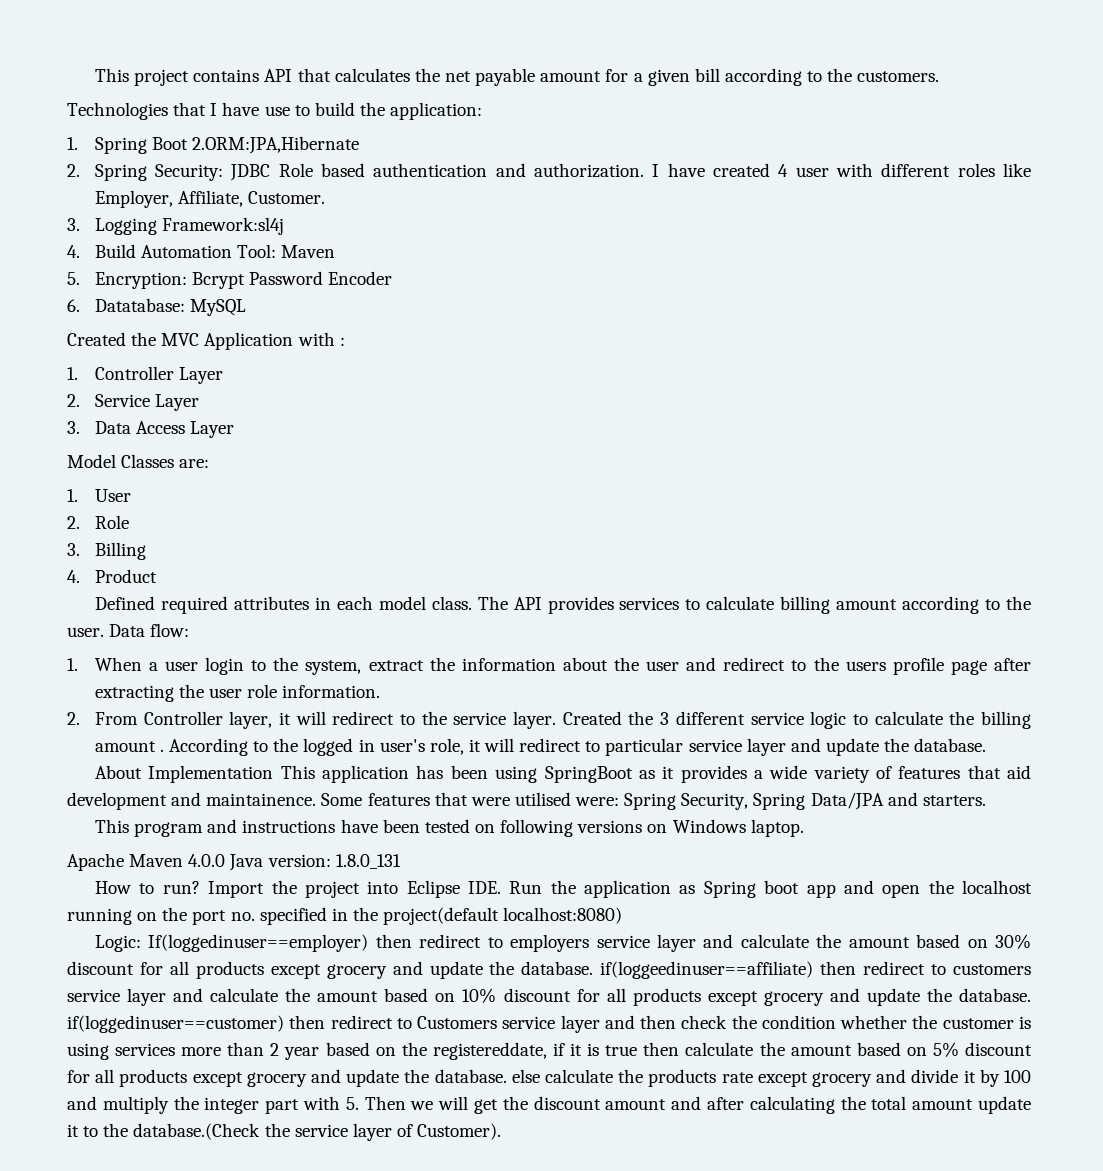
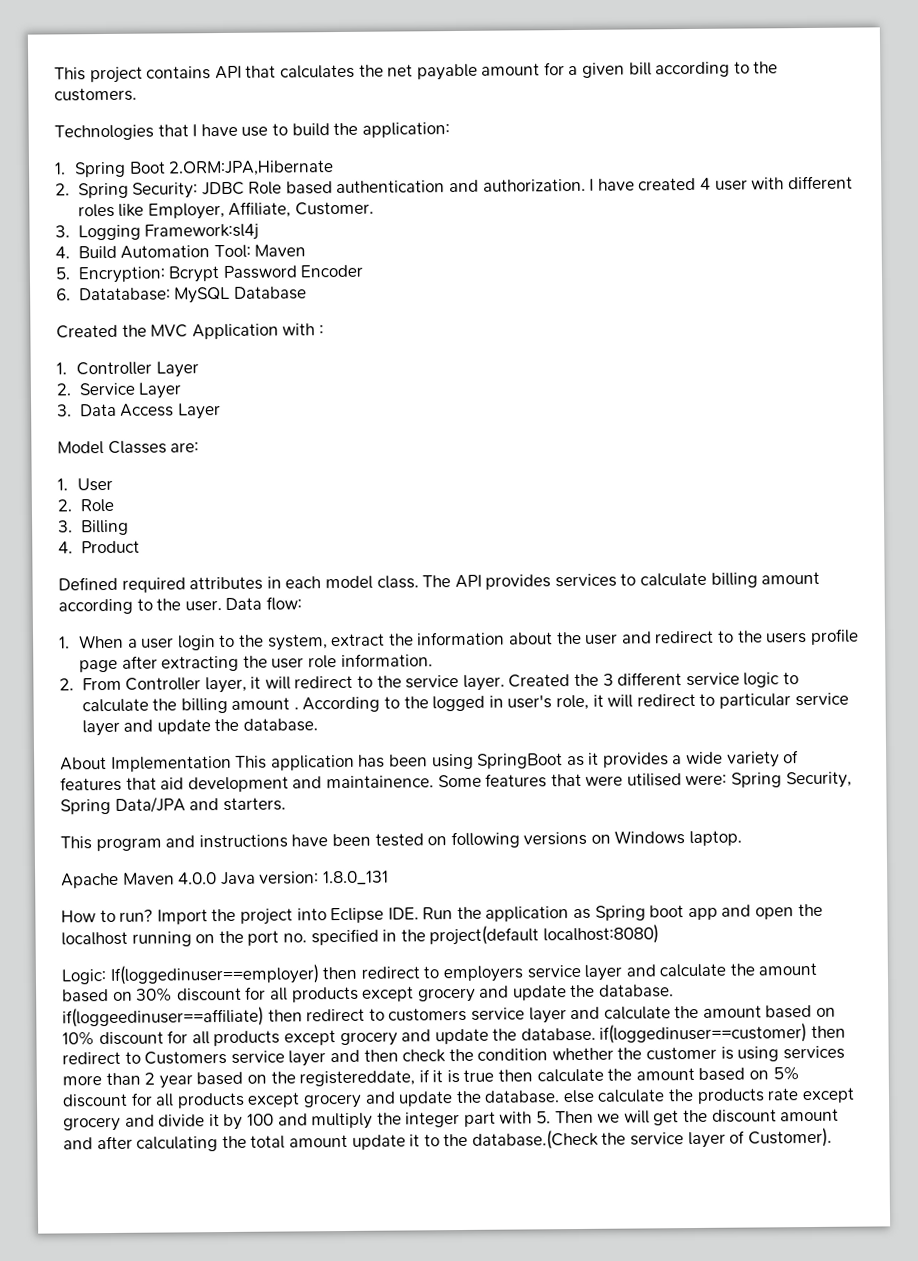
- 6. Datatabase: MySQL
+ 6. Datatabase: MySQL Database

